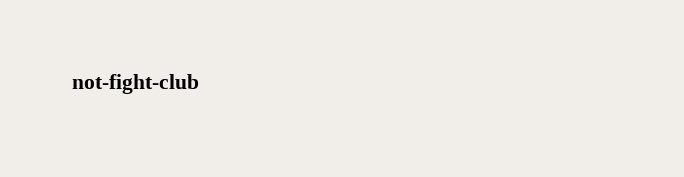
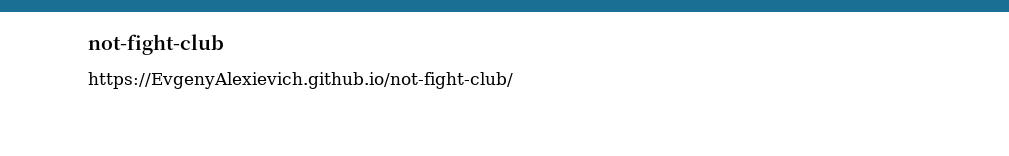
+ https://EvgenyAlexievich.github.io/not-fight-club/

